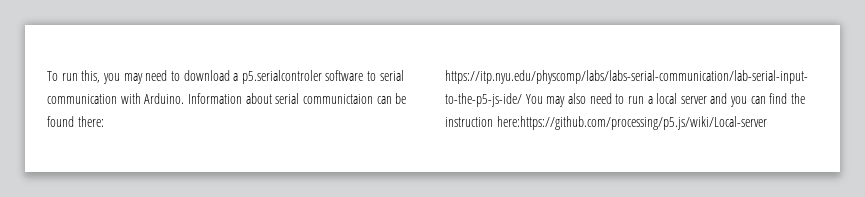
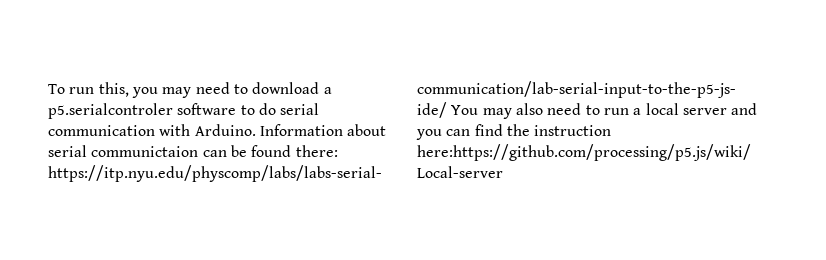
- To run this, you may need to download a p5.serialcontroler software to serial communication with Arduino.
+ To run this, you may need to download a p5.serialcontroler software to do serial communication with Arduino.

